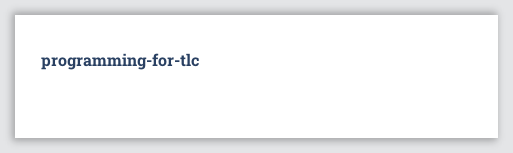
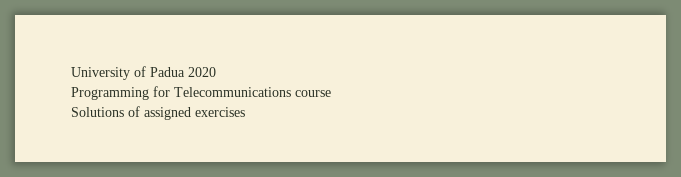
- programming-for-tlc
+ University of Padua 2020
+ Programming for Telecommunications course
+ Solutions of assigned exercises

